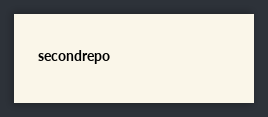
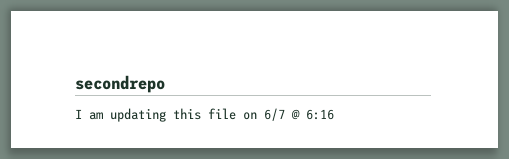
+ I am updating this file on 6/7 @ 6:16

